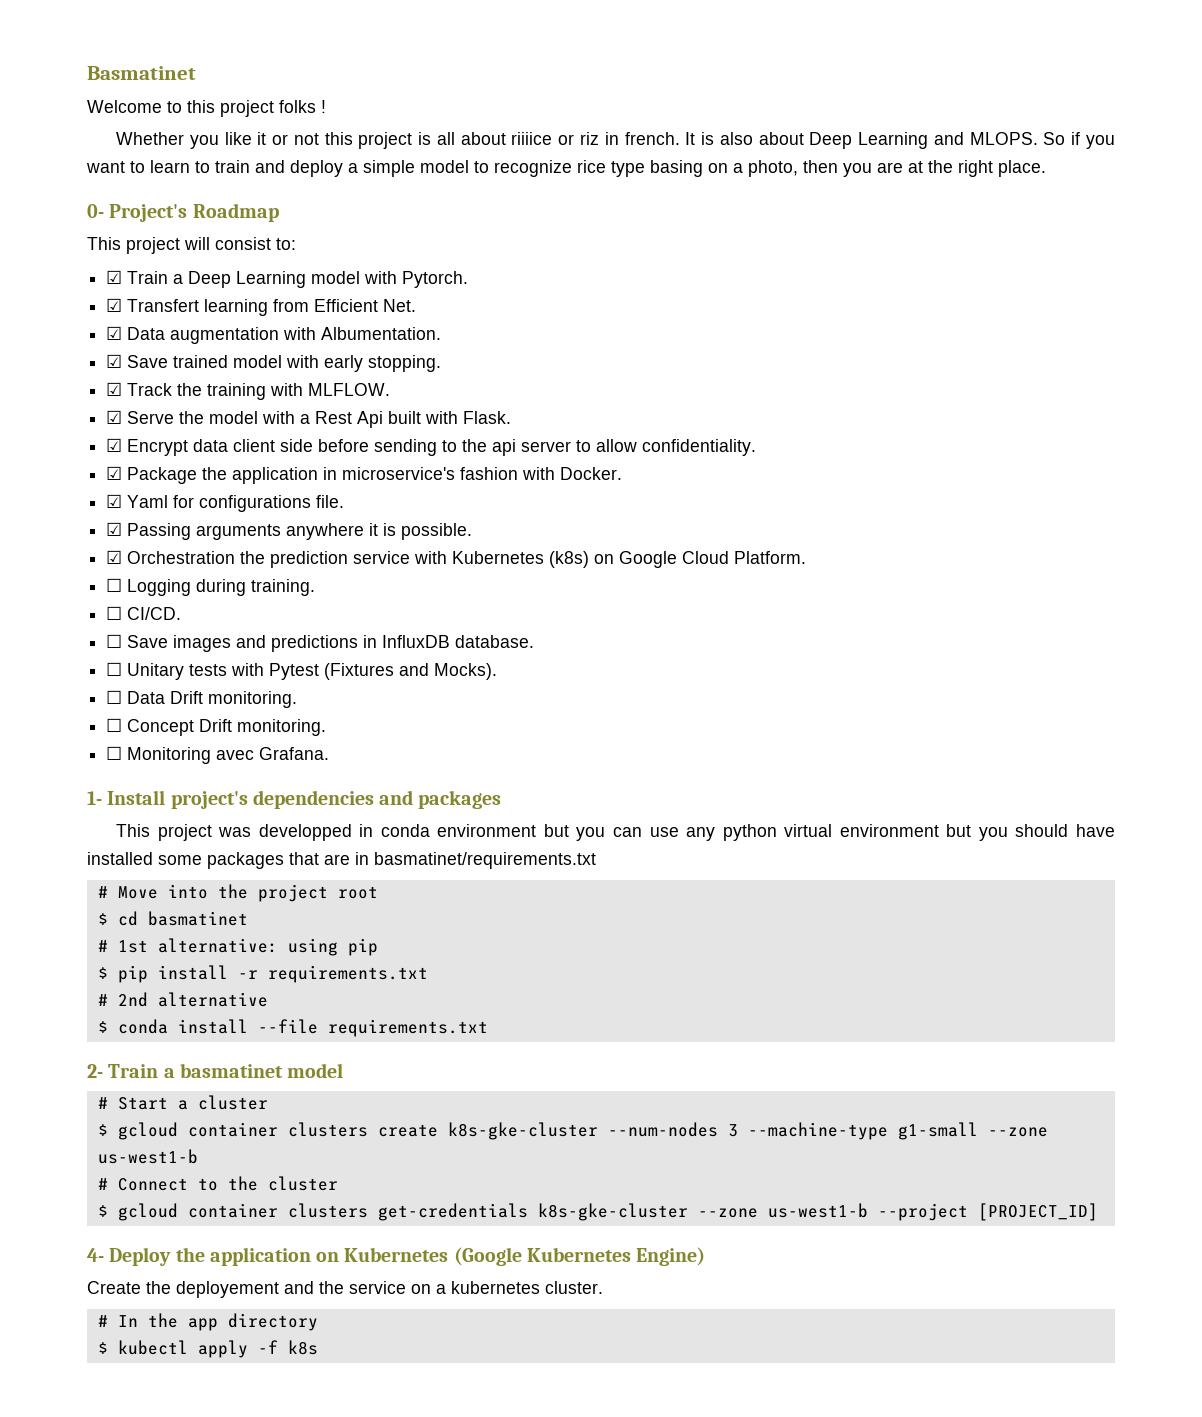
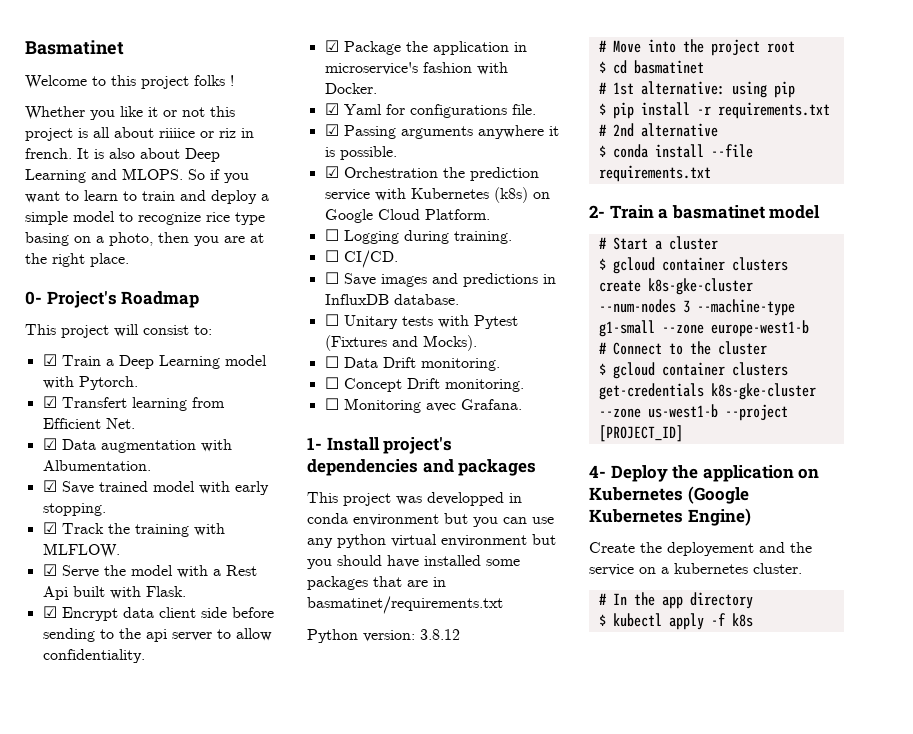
+ Python version: 3.8.12
- $ gcloud container clusters create k8s-gke-cluster --num-nodes 3 --machine-type g1-small --zone us-west1-b
+ $ gcloud container clusters create k8s-gke-cluster --num-nodes 3 --machine-type g1-small --zone europe-west1-b

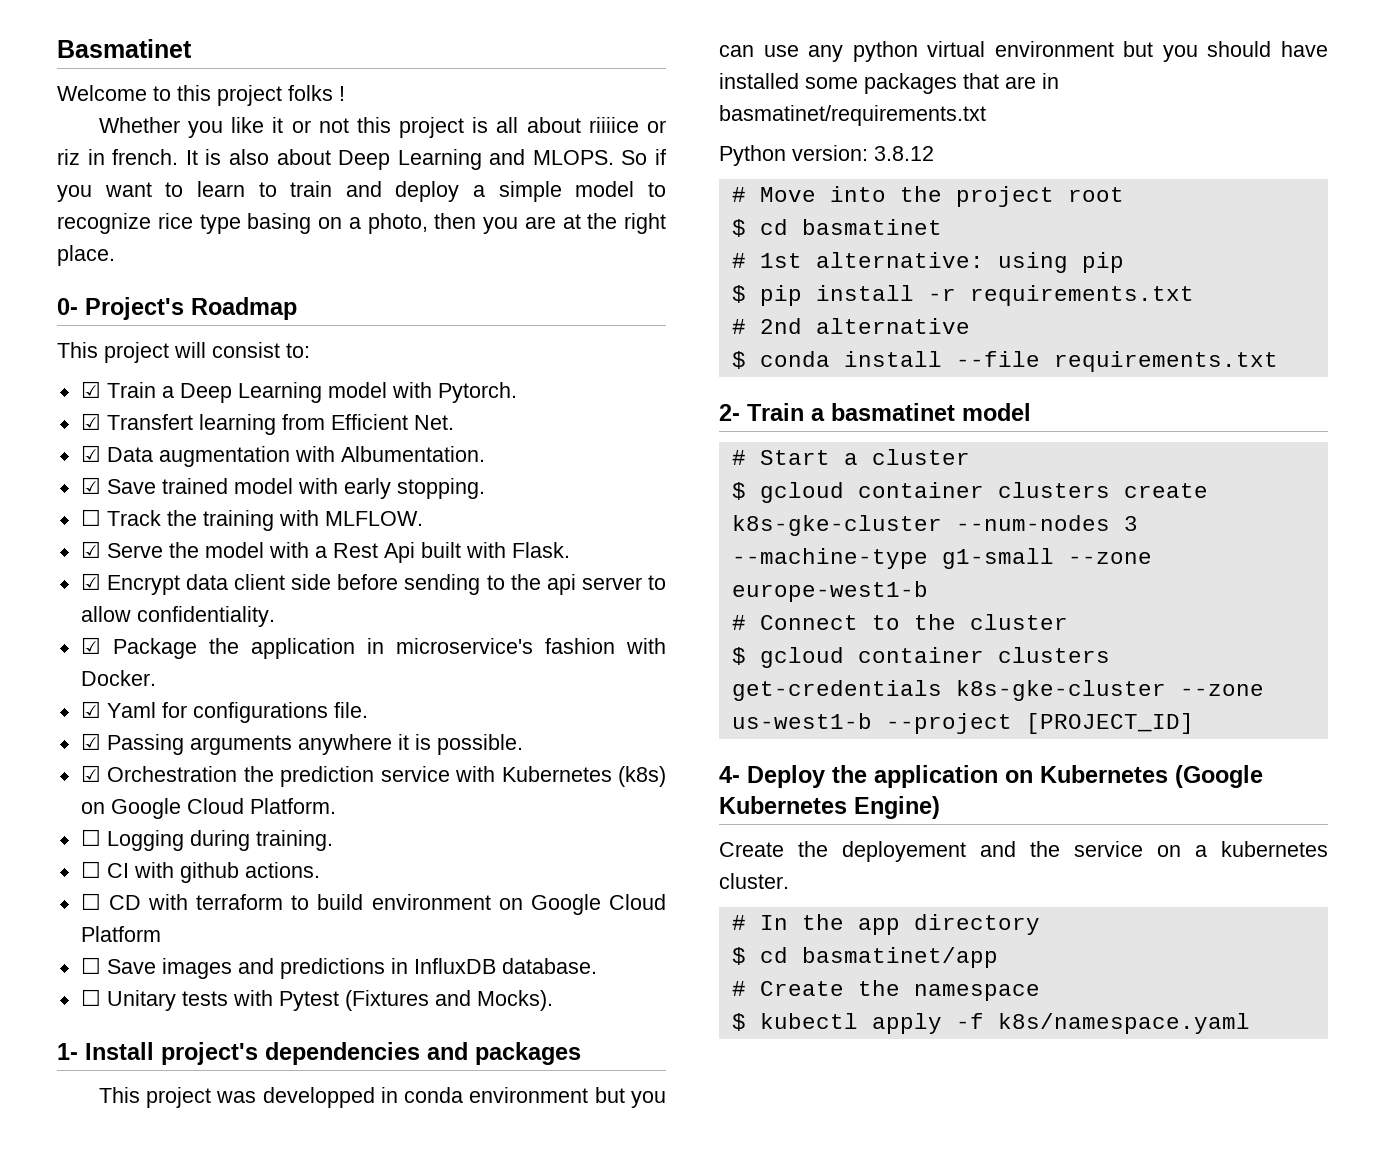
- ☑ Track the training with MLFLOW.
+ ☐ Track the training with MLFLOW.
- ☐ CI/CD.
+ ☐ CI with github actions.
+ ☐ CD with terraform to build environment on Google Cloud Platform
- ☐ Data Drift monitoring.
- ☐ Concept Drift monitoring.
- ☐ Monitoring avec Grafana.
+ $ cd basmatinet/app
+ # Create the namespace
- $ kubectl apply -f k8s
+ $ kubectl apply -f k8s/namespace.yaml

